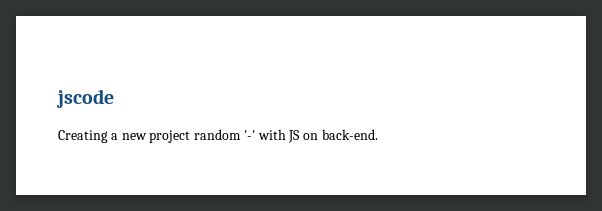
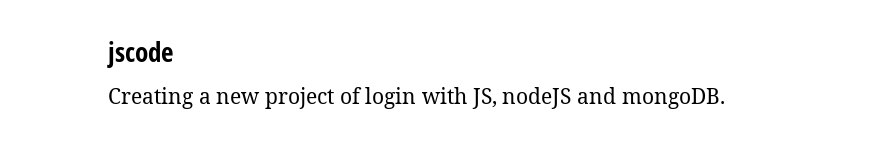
- Creating a new project random '-' with JS on back-end.
+ Creating a new project of login with JS, nodeJS and mongoDB.

